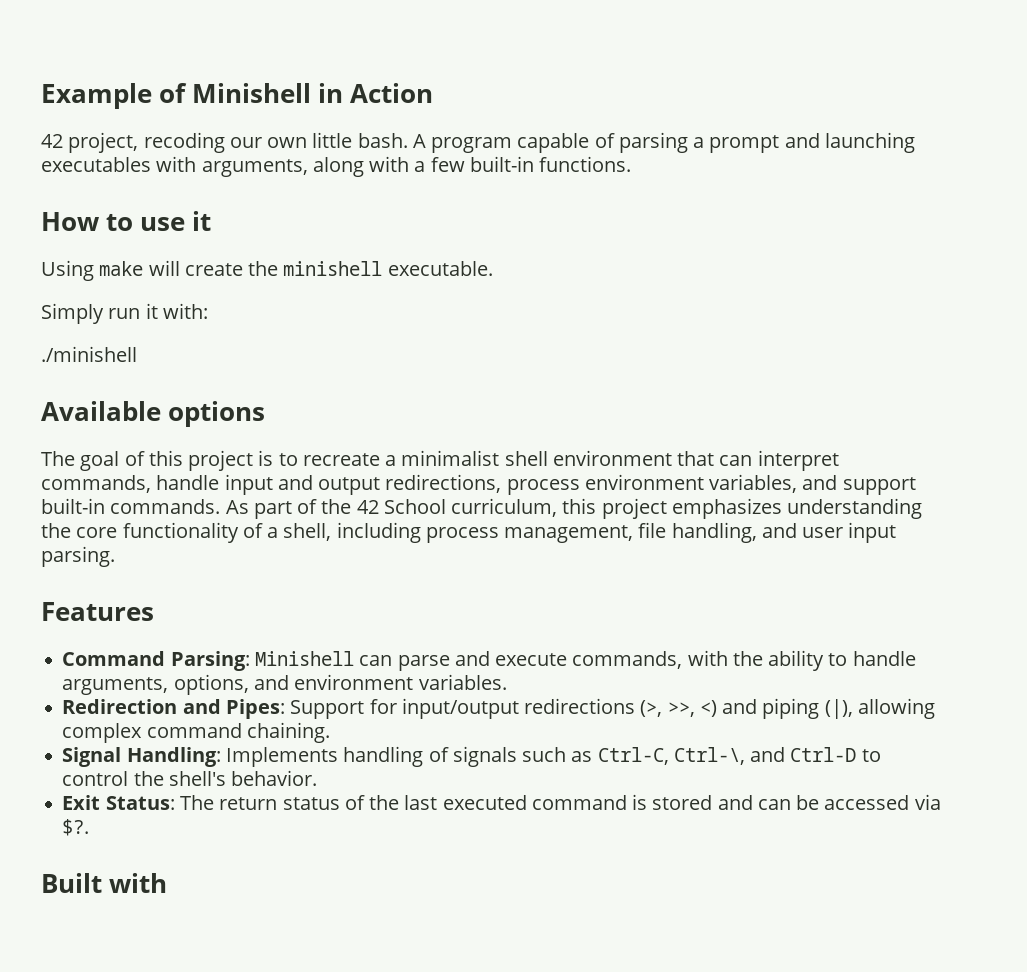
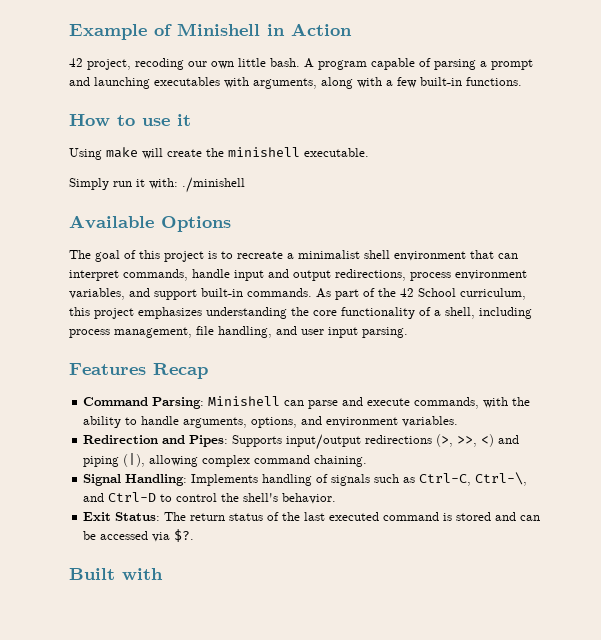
- Simply run it with:
- ./minishell
+ Simply run it with: ./minishell
- Available options
+ Available Options
- Features
+ Features Recap
- Redirection and Pipes: Support for input/output redirections (>, >>, <) and piping (|), allowing complex command chaining.
+ Redirection and Pipes: Supports input/output redirections (>, >>, <) and piping (|), allowing complex command chaining.

